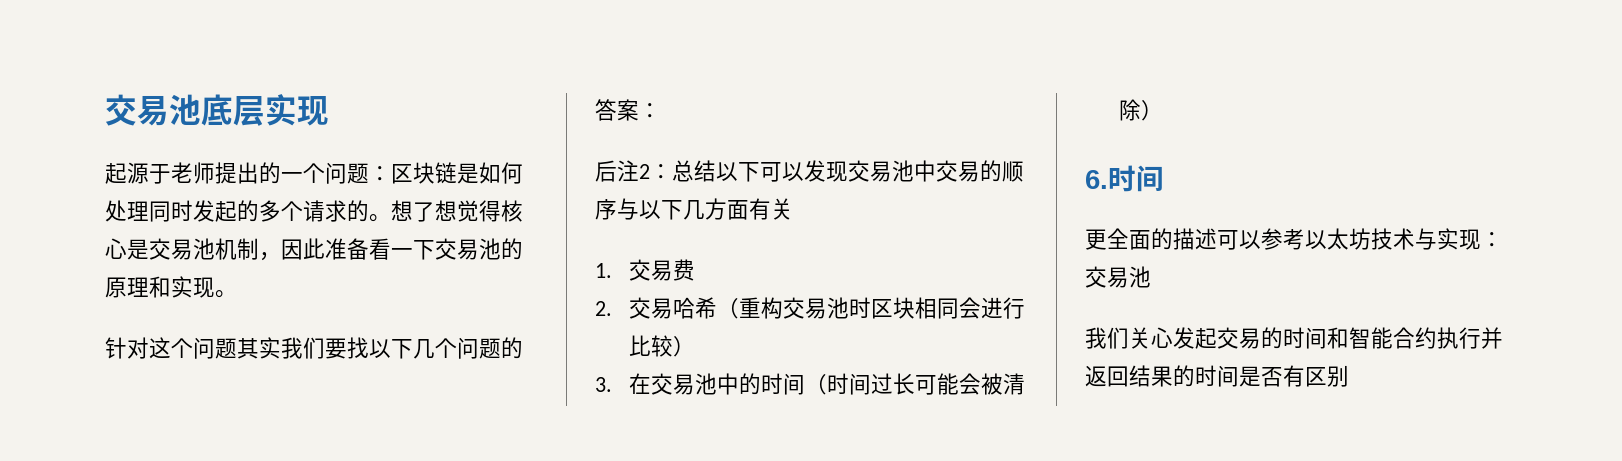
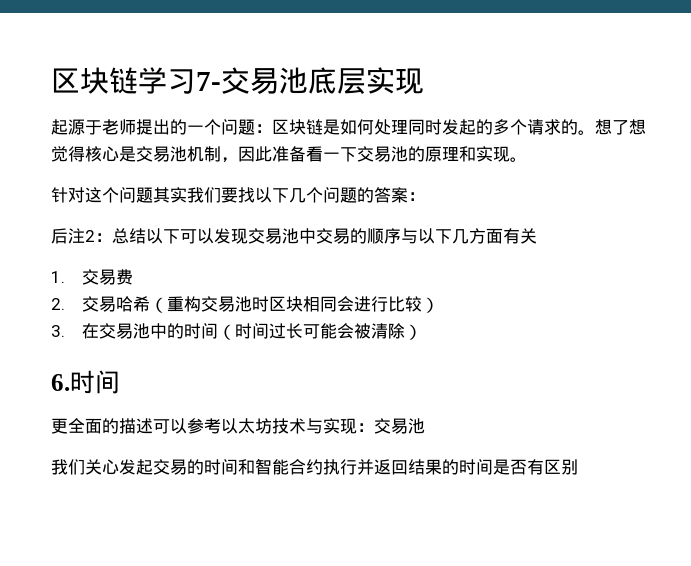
- 交易池底层实现
+ 区块链学习7-交易池底层实现

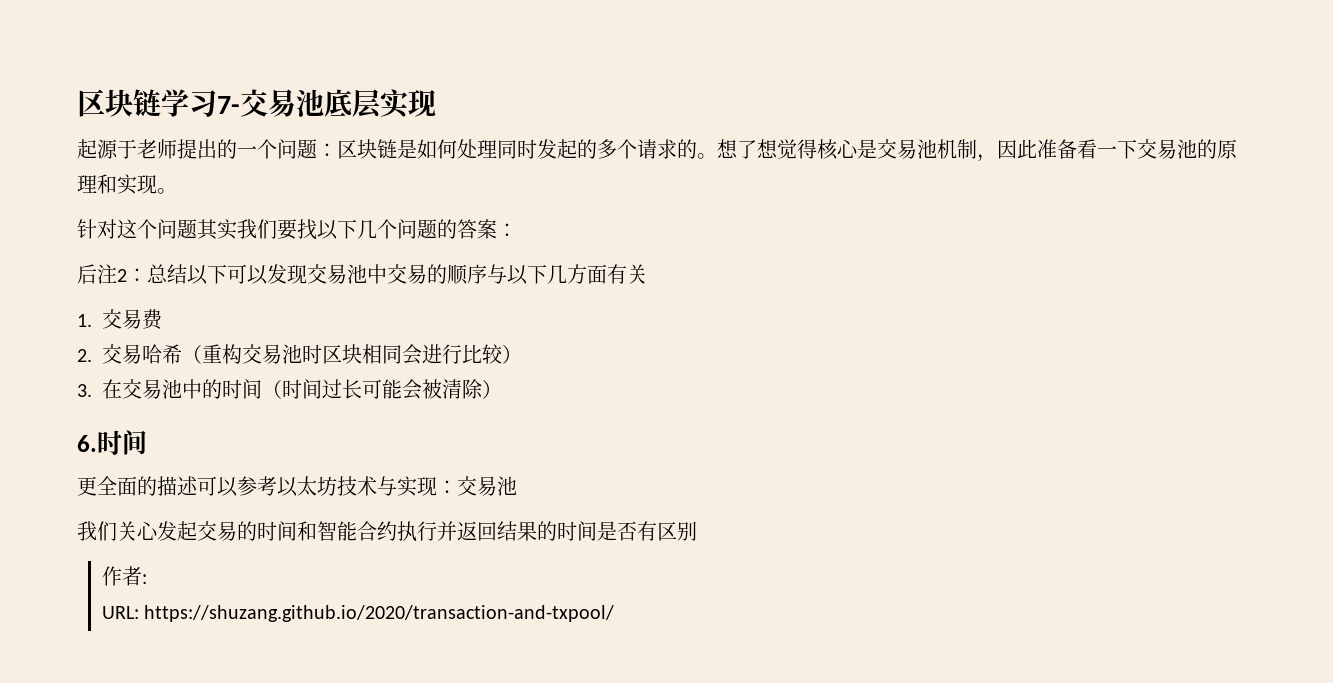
+ 作者:
+ URL: https://shuzang.github.io/2020/transaction-and-txpool/

